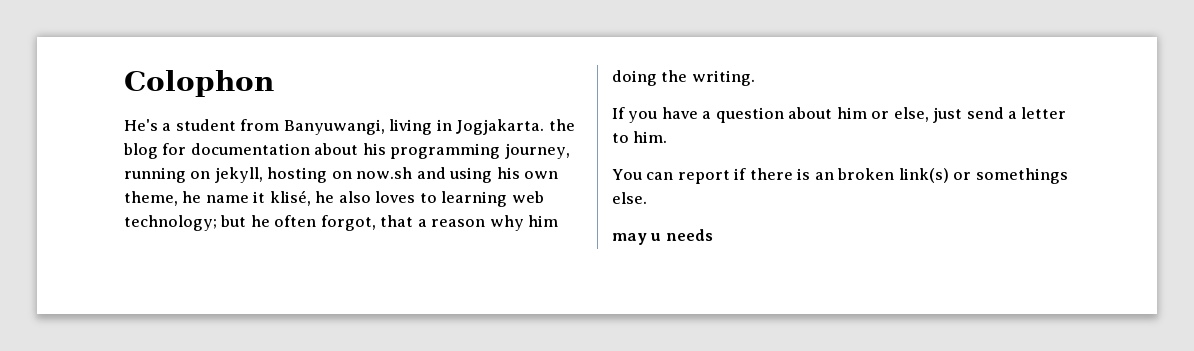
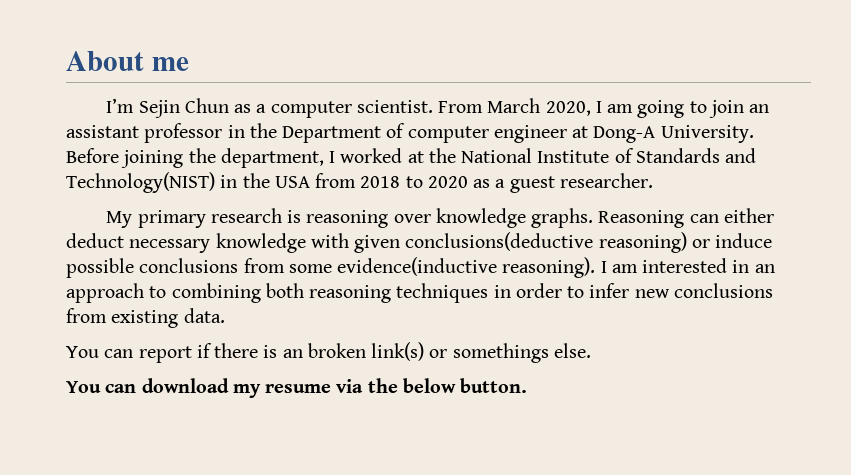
- Colophon
- He's a student from Banyuwangi, living in Jogjakarta. the blog for documentation about his programming journey, running on jekyll, hosting on now.sh and using his own theme, he name it klisé, he also loves to learning web technology; but he often forgot, that a reason why him doing the writing.
- If you have a question about him or else, just send a letter to him.
+ About me
+ I’m Sejin Chun as a computer scientist. From March 2020, I am going to join an assistant professor in the Department of computer engineer at Dong-A University. Before joining the department, I worked at the National Institute of Standards and Technology(NIST) in the USA from 2018 to 2020 as a guest researcher.
+ My primary research is reasoning over knowledge graphs. Reasoning can either deduct necessary knowledge with given conclusions(deductive reasoning) or induce possible conclusions from some evidence(inductive reasoning). I am interested in an approach to combining both reasoning techniques in order to infer new conclusions from existing data.
- may u needs
+ You can download my resume via the below button.

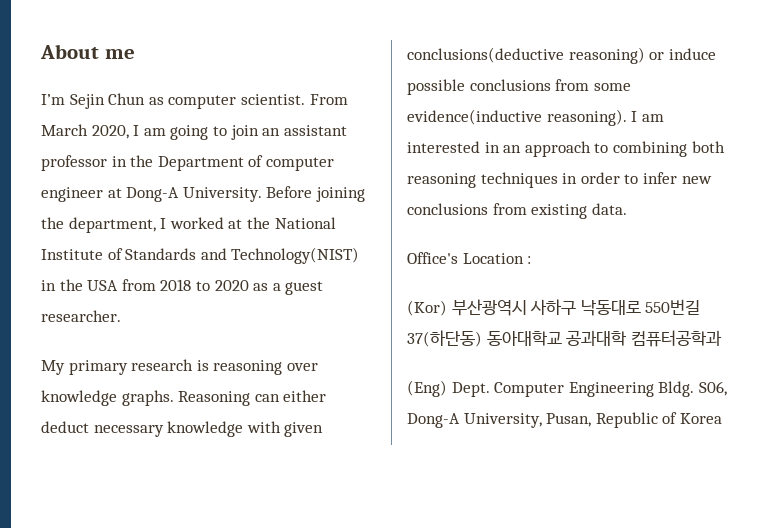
- I’m Sejin Chun as a computer scientist.
+ I’m Sejin Chun as computer scientist.
- You can report if there is an broken link(s) or somethings else.
- You can download my resume via the below button.
+ Office's Location :
+ (Kor) 부산광역시 사하구 낙동대로 550번길 37(하단동) 동아대학교 공과대학 컴퓨터공학과
+ (Eng) Dept. Computer Engineering Bldg. S06, Dong-A University, Pusan, Republic of Korea

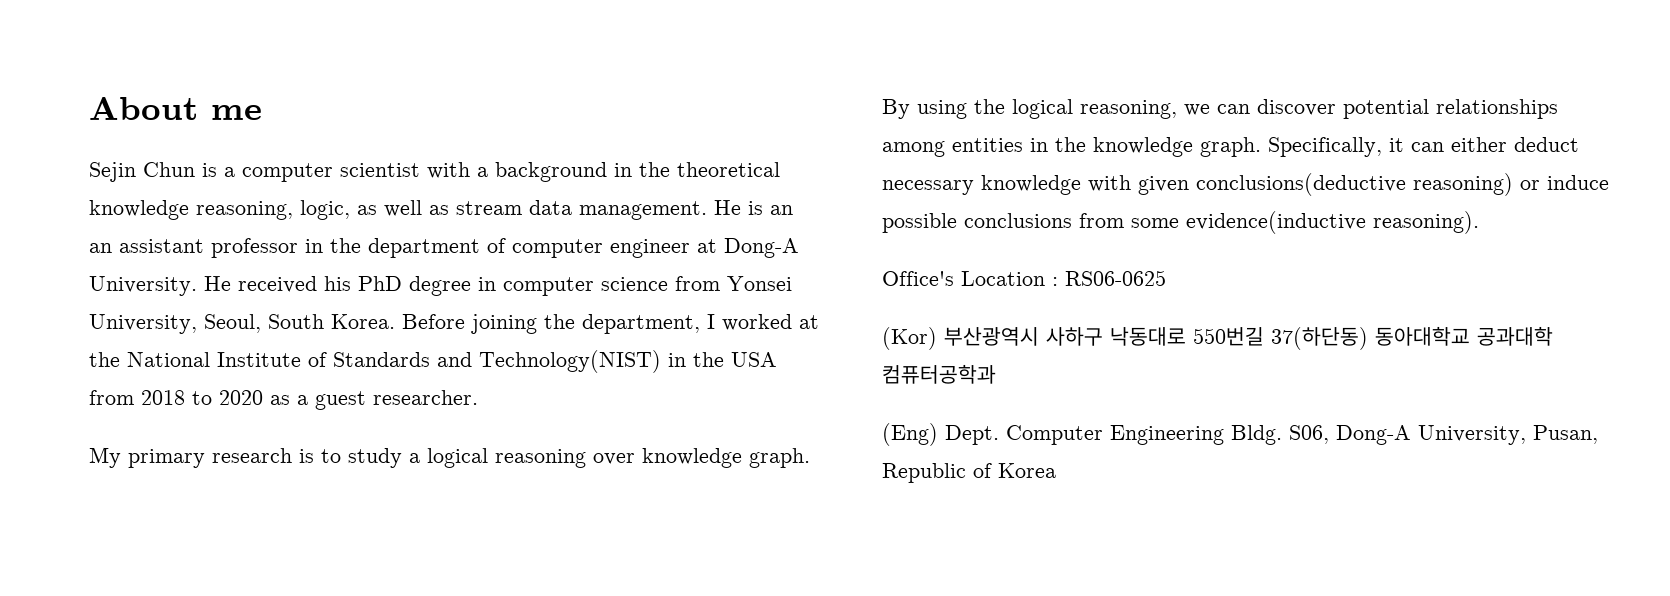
- I’m Sejin Chun as computer scientist. From March 2020, I am going to join an assistant professor in the Department of computer engineer at Dong-A University.
+ Sejin Chun is a computer scientist with a background in the theoretical knowledge reasoning, logic, as well as stream data management. He is an an assistant professor in the department of computer engineer at Dong-A University.
+ He received his PhD degree in computer science from Yonsei University, Seoul, South Korea.
- My primary research is reasoning over knowledge graphs. Reasoning can either deduct necessary knowledge with given conclusions(deductive reasoning) or induce possible conclusions from some evidence(inductive reasoning). I am interested in an approach to combining both reasoning techniques in order to infer new conclusions from existing data.
+ My primary research is to study a logical reasoning over knowledge graph. By using the logical reasoning, we can discover potential relationships among entities in the knowledge graph. Specifically, it can either deduct necessary knowledge with given conclusions(deductive reasoning) or induce possible conclusions from some evidence(inductive reasoning).
- Office's Location :
+ Office's Location : RS06-0625

